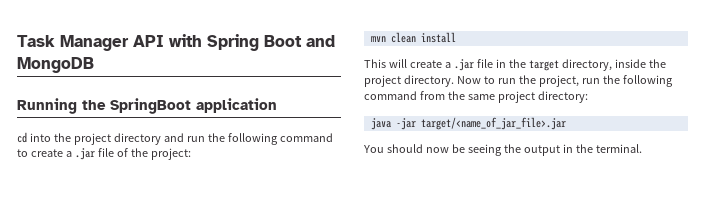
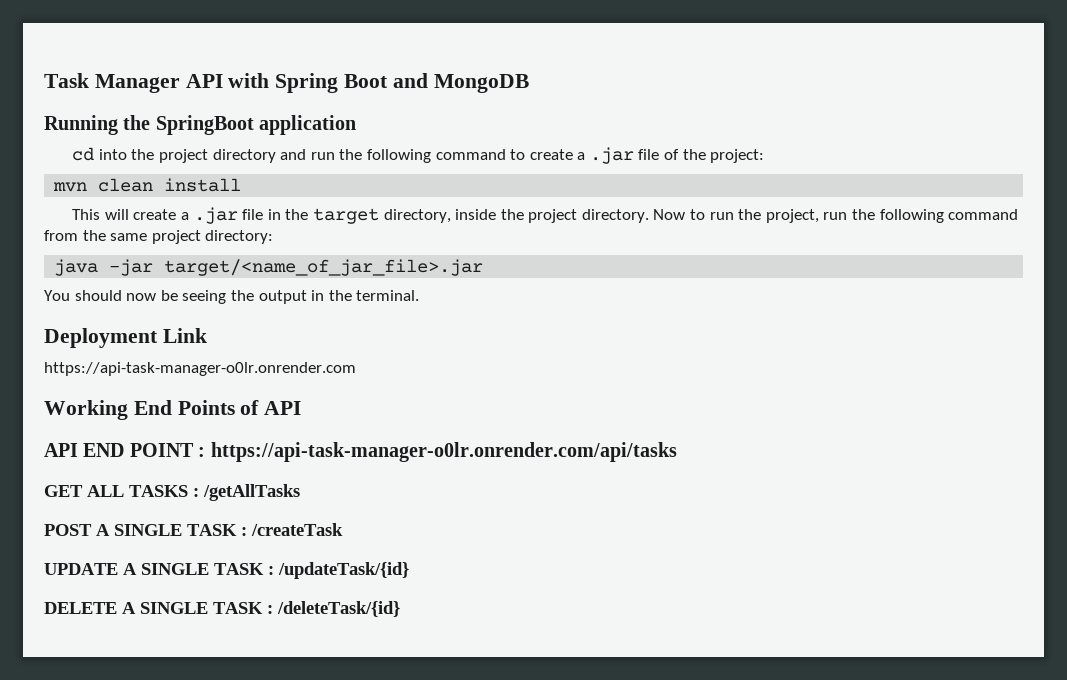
+ Deployment Link
+ https://api-task-manager-o0lr.onrender.com
+ Working End Points of API
+ API END POINT : https://api-task-manager-o0lr.onrender.com/api/tasks
+ GET ALL TASKS : /getAllTasks
+ POST A SINGLE TASK : /createTask
+ UPDATE A SINGLE TASK : /updateTask/{id}
+ DELETE A SINGLE TASK : /deleteTask/{id}

